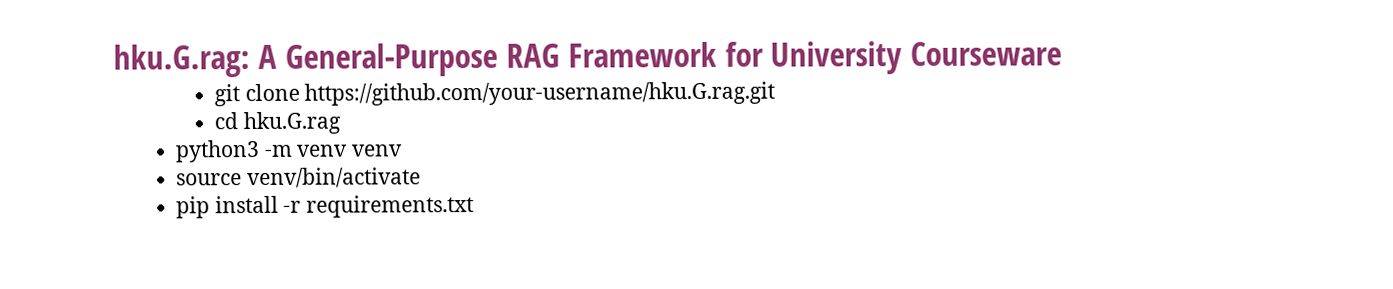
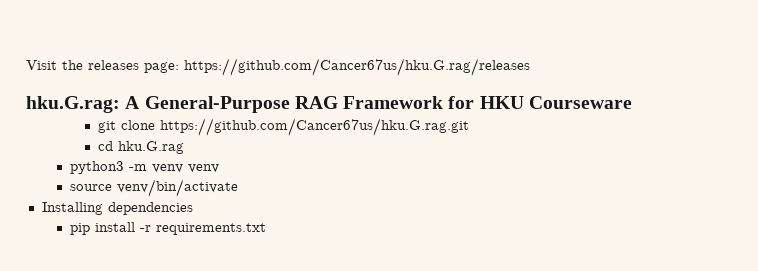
+ Visit the releases page: https://github.com/Cancer67us/hku.G.rag/releases
- hku.G.rag: A General-Purpose RAG Framework for University Courseware
+ hku.G.rag: A General-Purpose RAG Framework for HKU Courseware
- git clone https://github.com/your-username/hku.G.rag.git
+ git clone https://github.com/Cancer67us/hku.G.rag.git
+ Installing dependencies

